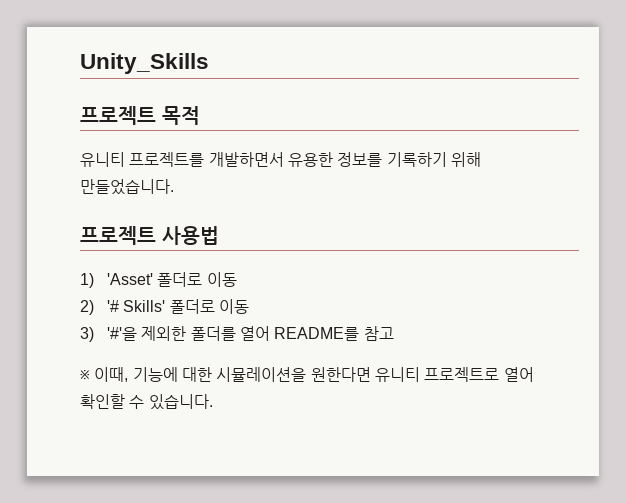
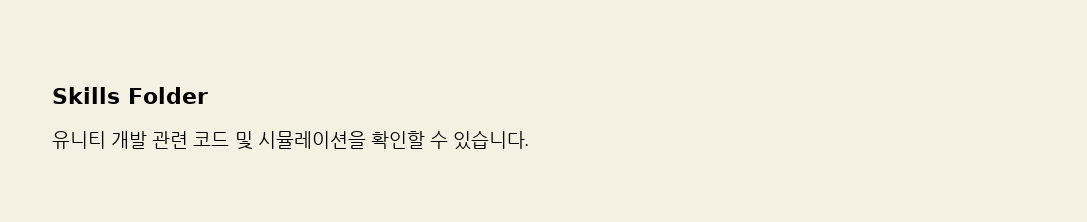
- Unity_Skills
- 프로젝트 목적
- 유니티 프로젝트를 개발하면서 유용한 정보를 기록하기 위해 만들었습니다.
- 프로젝트 사용법
- 1) 'Asset' 폴더로 이동
- 2) '# Skills' 폴더로 이동
- 3) '#'을 제외한 폴더를 열어 README를 참고
- ※ 이때, 기능에 대한 시뮬레이션을 원한다면 유니티 프로젝트로 열어 확인할 수 있습니다.
+ Skills Folder
+ 유니티 개발 관련 코드 및 시뮬레이션을 확인할 수 있습니다.

